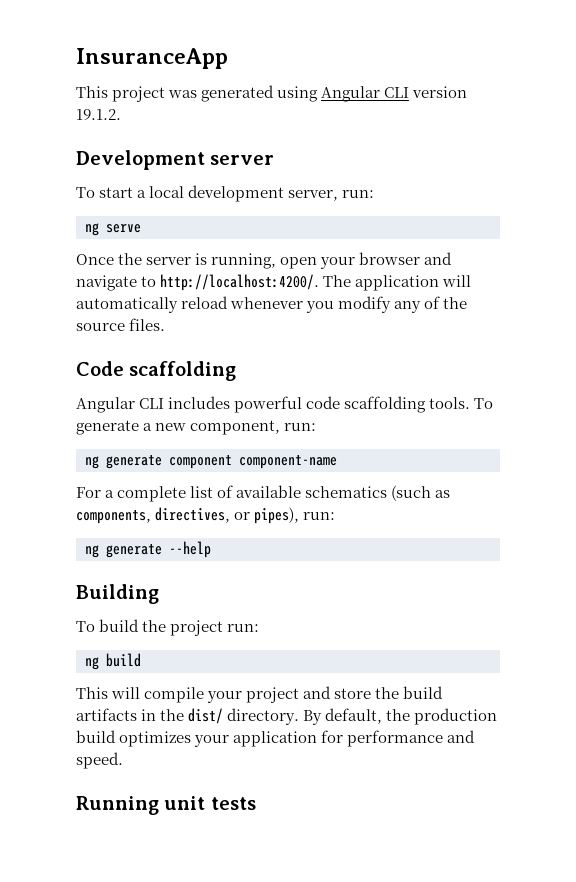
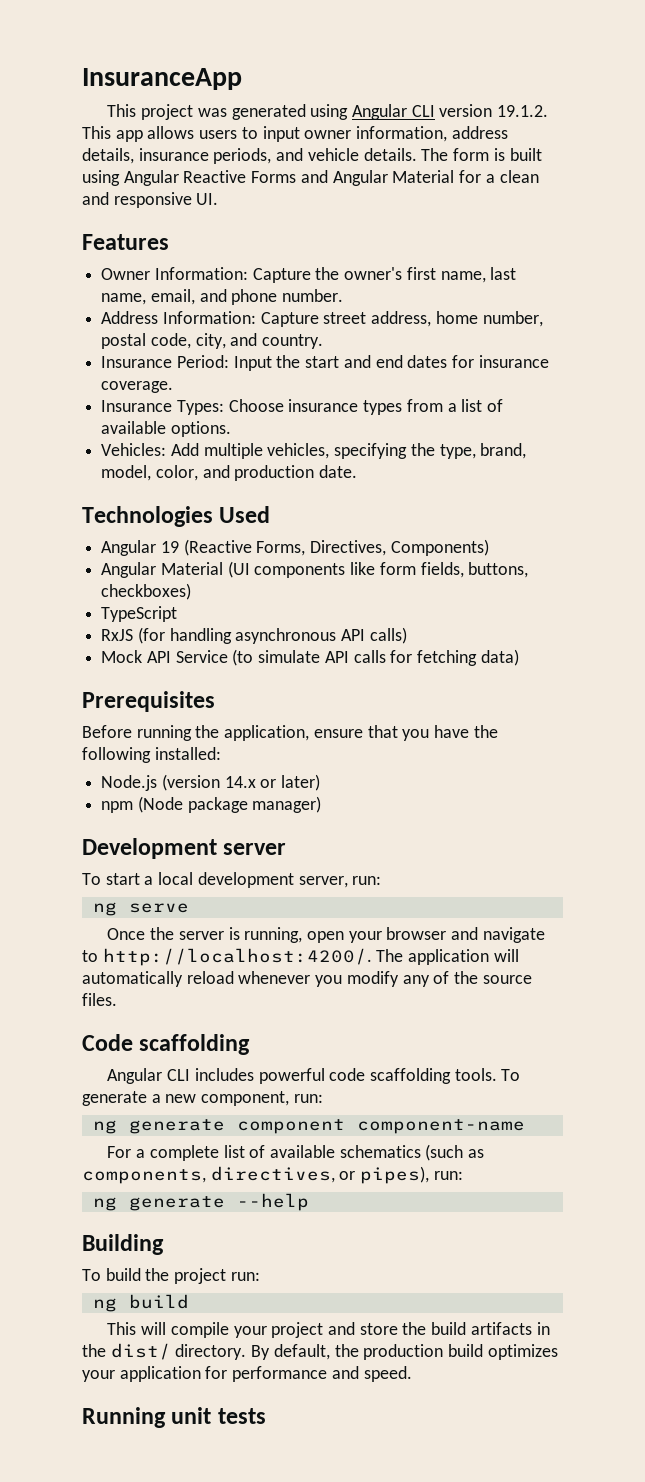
- This project was generated using Angular CLI version 19.1.2.
+ This project was generated using Angular CLI version 19.1.2. This app allows users to input owner information, address details, insurance periods, and vehicle details. The form is built using Angular Reactive Forms and Angular Material for a clean and responsive UI.
+ Features
+ Owner Information: Capture the owner's first name, last name, email, and phone number.
+ Address Information: Capture street address, home number, postal code, city, and country.
+ Insurance Period: Input the start and end dates for insurance coverage.
+ Insurance Types: Choose insurance types from a list of available options.
+ Vehicles: Add multiple vehicles, specifying the type, brand, model, color, and production date.
+ Technologies Used
+ Angular 19 (Reactive Forms, Directives, Components)
+ Angular Material (UI components like form fields, buttons, checkboxes)
+ TypeScript
+ RxJS (for handling asynchronous API calls)
+ Mock API Service (to simulate API calls for fetching data)
+ Prerequisites
+ Before running the application, ensure that you have the following installed:
+ Node.js (version 14.x or later)
+ npm (Node package manager)

